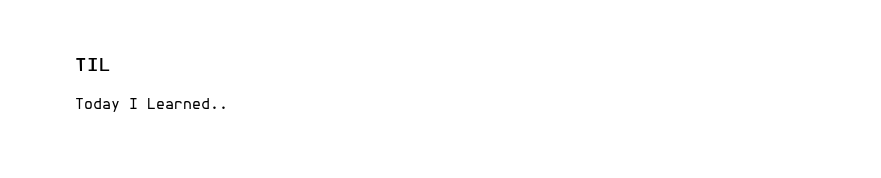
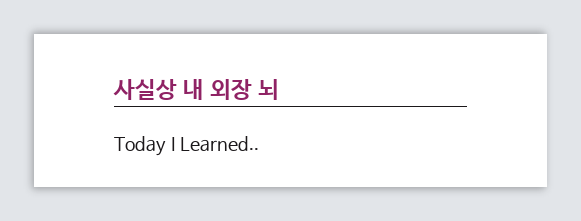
- TIL
+ 사실상 내 외장 뇌

